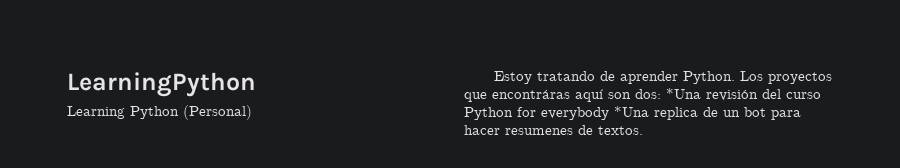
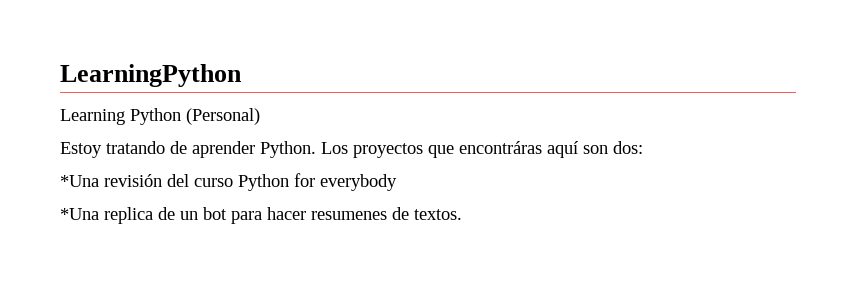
- Los proyectos que encontráras aquí son dos: *Una revisión del curso Python for everybody *Una replica de un bot para hacer resumenes de textos.
+ Los proyectos que encontráras aquí son dos:
+ *Una revisión del curso Python for everybody
+ *Una replica de un bot para hacer resumenes de textos.

